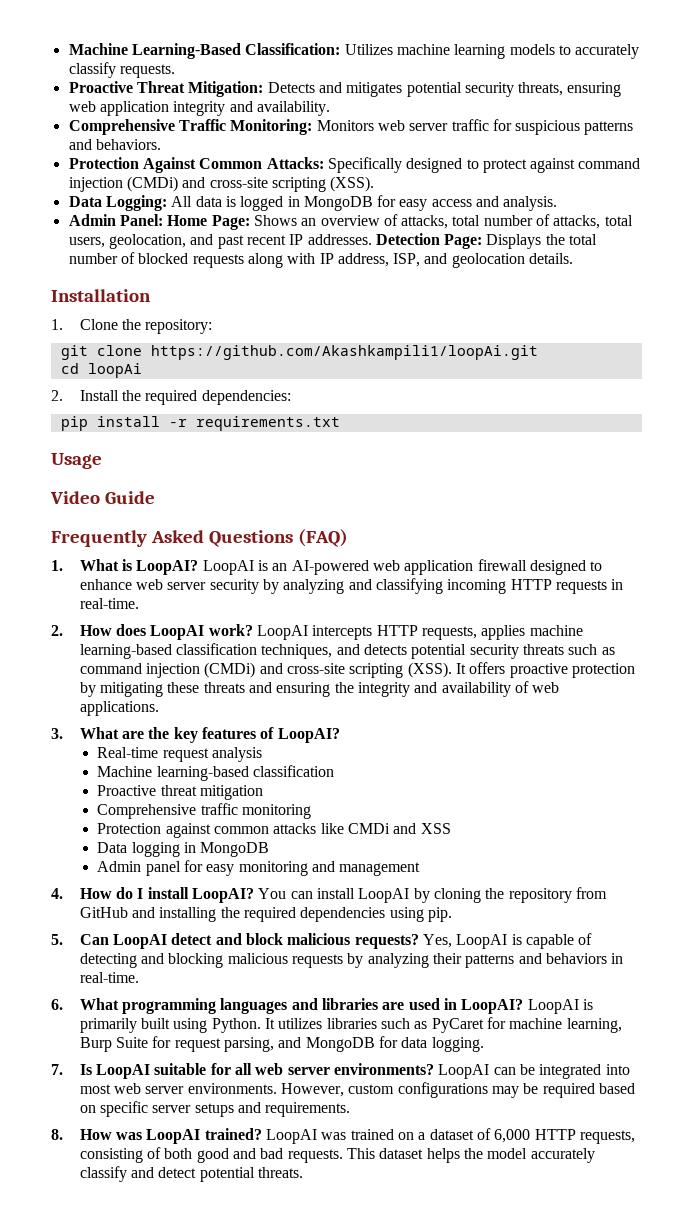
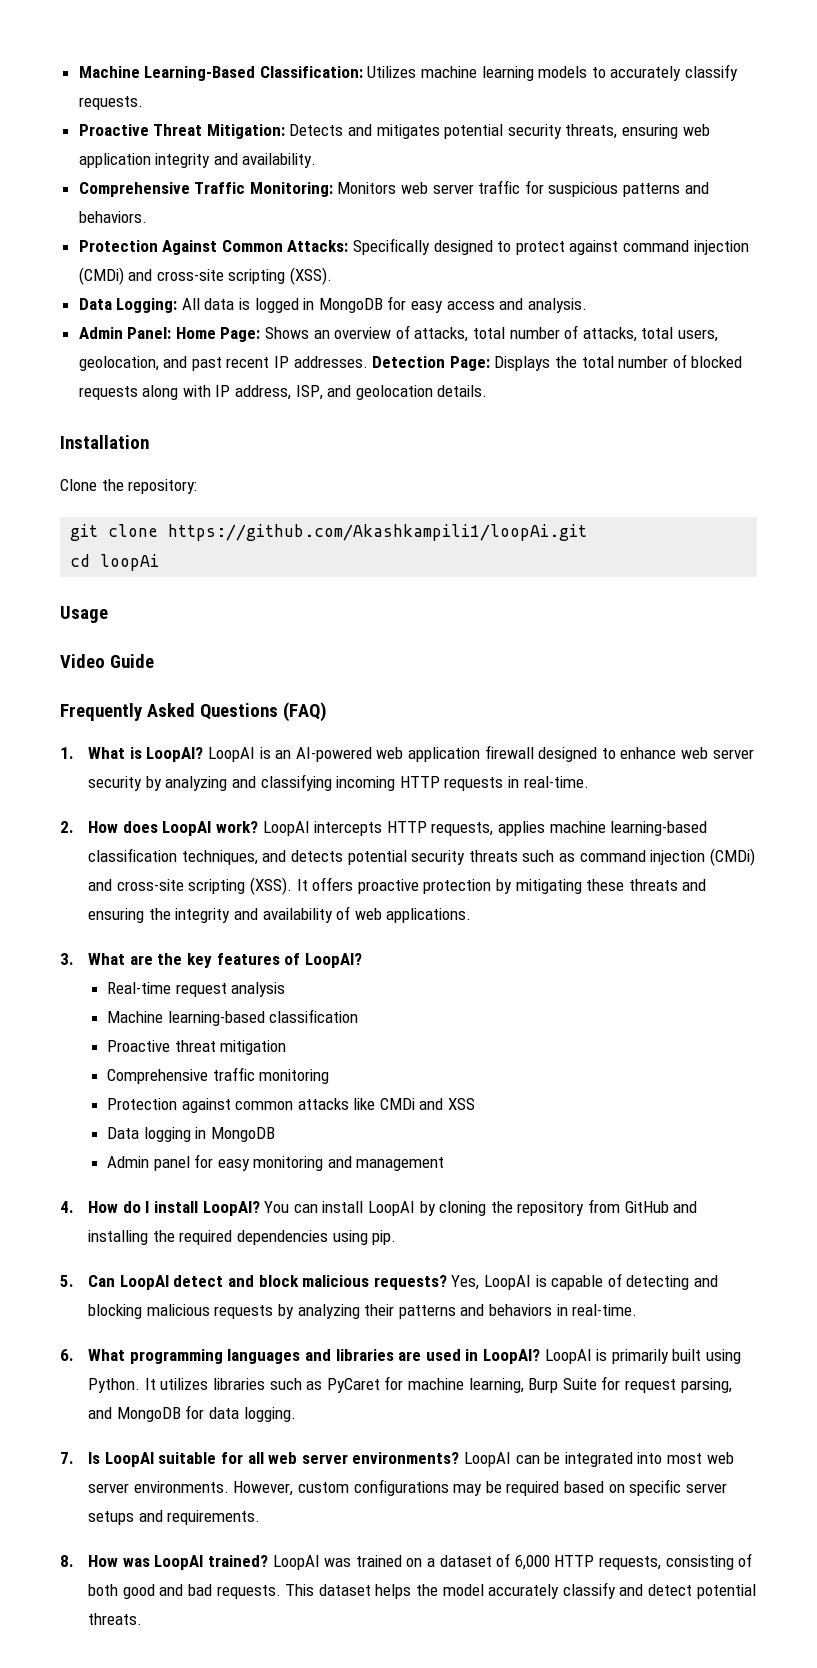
- 1. Clone the repository:
+ Clone the repository:
- 2. Install the required dependencies:
- pip install -r requirements.txt

